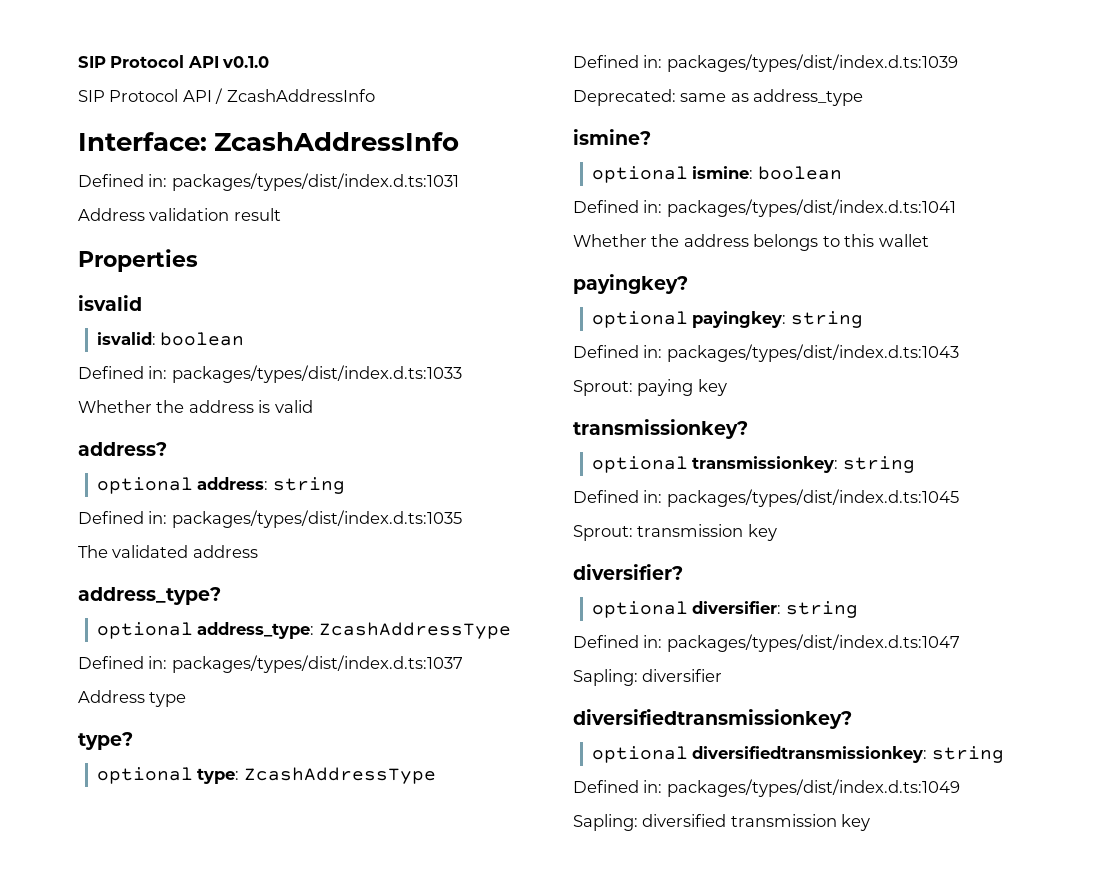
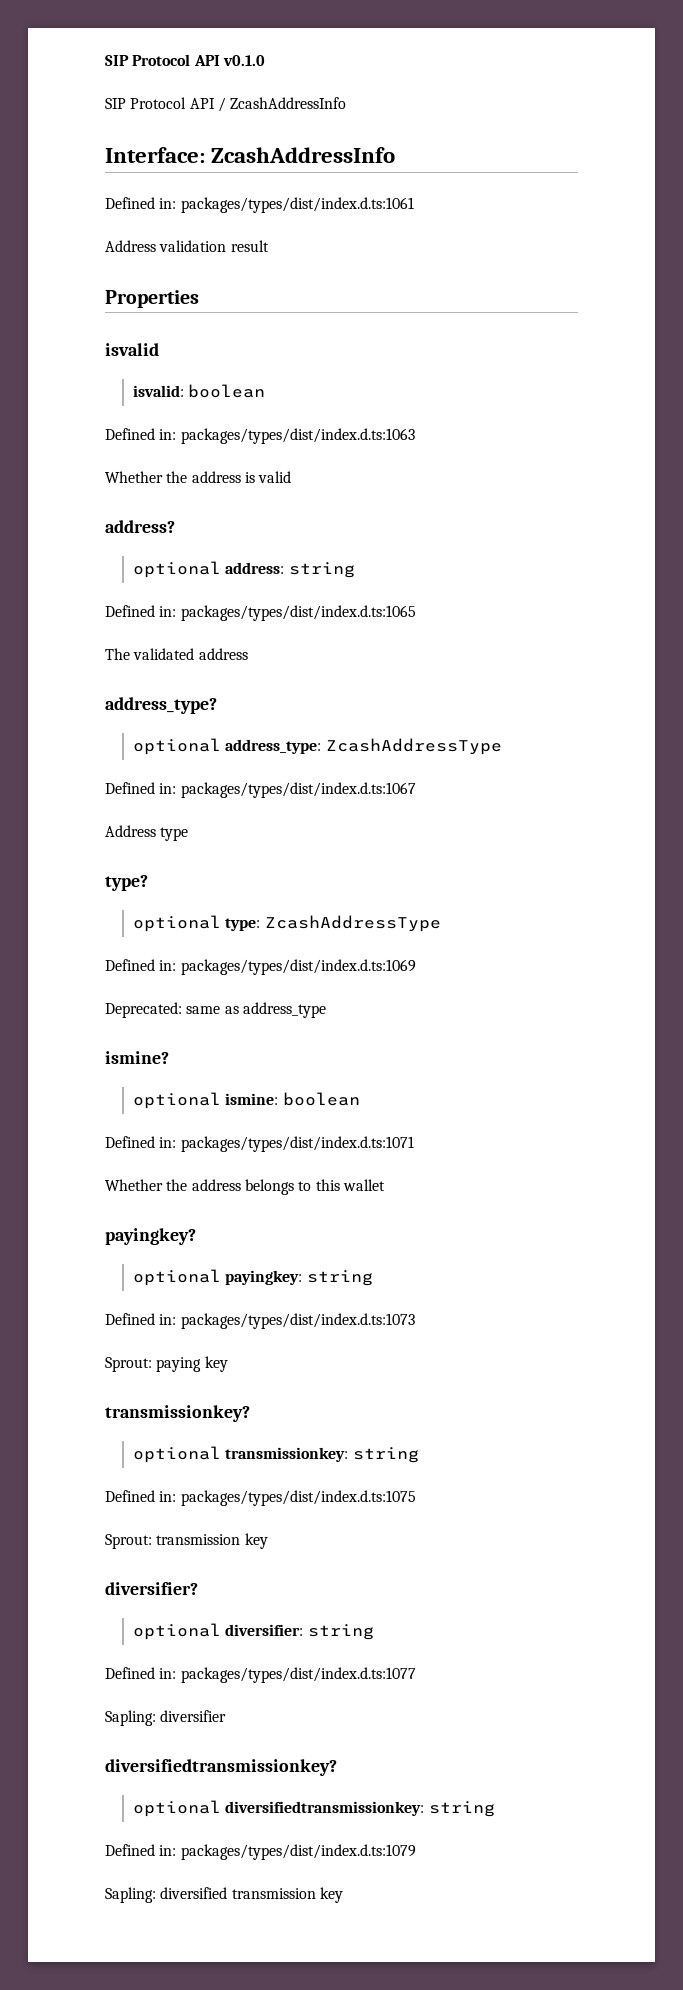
- Defined in: packages/types/dist/index.d.ts:1031
+ Defined in: packages/types/dist/index.d.ts:1061
- Defined in: packages/types/dist/index.d.ts:1033
+ Defined in: packages/types/dist/index.d.ts:1063
- Defined in: packages/types/dist/index.d.ts:1035
+ Defined in: packages/types/dist/index.d.ts:1065
- Defined in: packages/types/dist/index.d.ts:1037
+ Defined in: packages/types/dist/index.d.ts:1067
- Defined in: packages/types/dist/index.d.ts:1039
+ Defined in: packages/types/dist/index.d.ts:1069
- Defined in: packages/types/dist/index.d.ts:1041
+ Defined in: packages/types/dist/index.d.ts:1071
- Defined in: packages/types/dist/index.d.ts:1043
+ Defined in: packages/types/dist/index.d.ts:1073
- Defined in: packages/types/dist/index.d.ts:1045
+ Defined in: packages/types/dist/index.d.ts:1075
- Defined in: packages/types/dist/index.d.ts:1047
+ Defined in: packages/types/dist/index.d.ts:1077
- Defined in: packages/types/dist/index.d.ts:1049
+ Defined in: packages/types/dist/index.d.ts:1079

